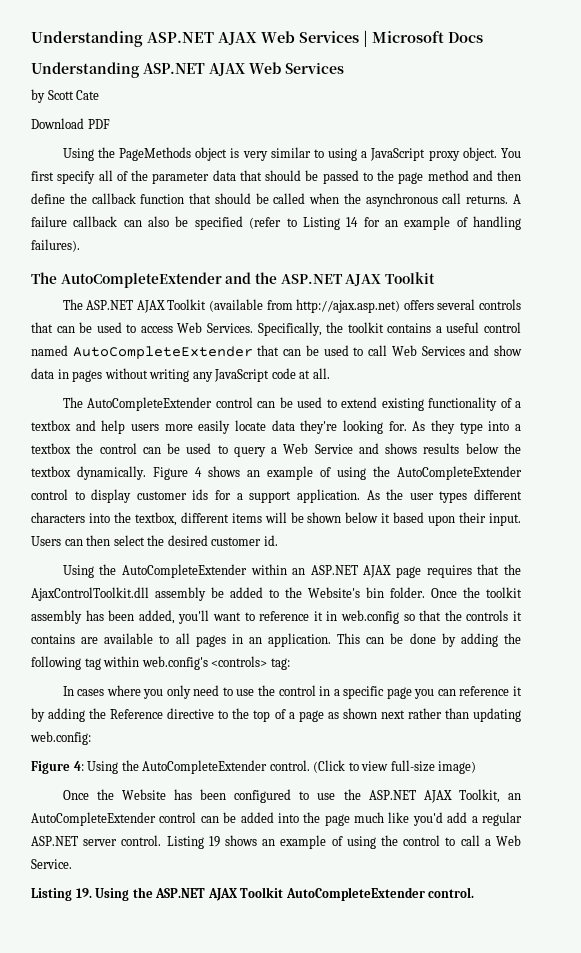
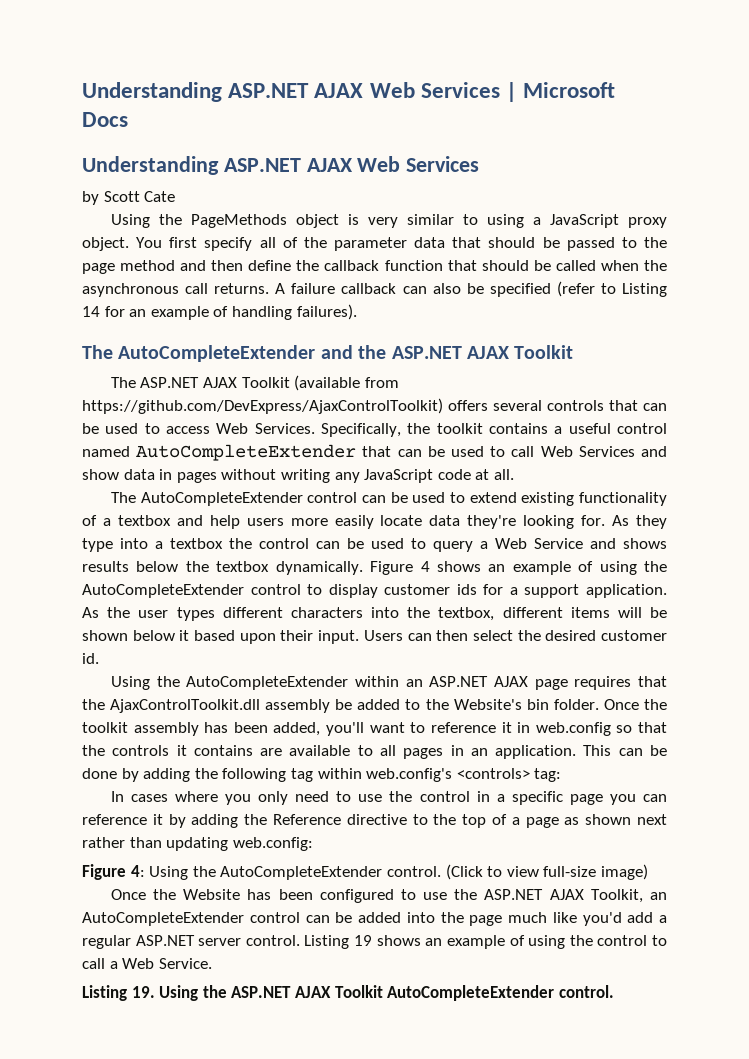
- Download PDF
- The ASP.NET AJAX Toolkit (available from http://ajax.asp.net) offers several controls that can be used to access Web Services.
+ The ASP.NET AJAX Toolkit (available from https://github.com/DevExpress/AjaxControlToolkit) offers several controls that can be used to access Web Services.

